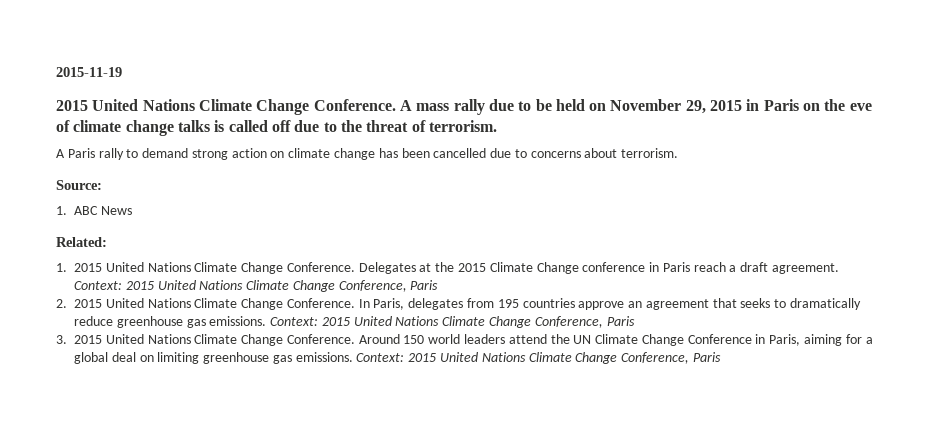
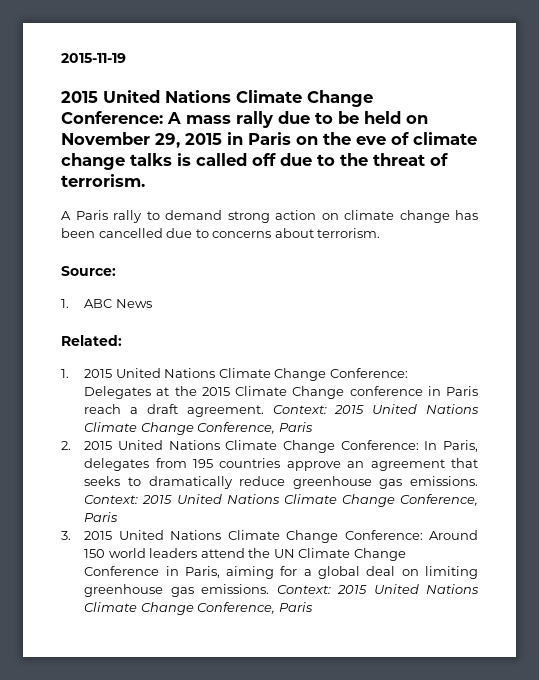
- 2015 United Nations Climate Change Conference. A mass rally due to be held on November 29, 2015 in Paris on the eve of climate change talks is called off due to the threat of terrorism.
+ 2015 United Nations Climate Change Conference: A mass rally due to be held on November 29, 2015 in Paris on the eve of climate change talks is called off due to the threat of terrorism.
- 1. 2015 United Nations Climate Change Conference. Delegates at the 2015 Climate Change conference in Paris reach a draft agreement.
+ 1. 2015 United Nations Climate Change Conference: Delegates at the 2015 Climate Change conference in Paris reach a draft agreement.
- 2. 2015 United Nations Climate Change Conference. In Paris, delegates from 195 countries approve an agreement that seeks to dramatically reduce greenhouse gas emissions.
+ 2. 2015 United Nations Climate Change Conference: In Paris, delegates from 195 countries approve an agreement that seeks to dramatically reduce greenhouse gas emissions.
- 3. 2015 United Nations Climate Change Conference. Around 150 world leaders attend the UN Climate Change Conference in Paris, aiming for a global deal on limiting greenhouse gas emissions.
+ 3. 2015 United Nations Climate Change Conference: Around 150 world leaders attend the UN Climate Change Conference in Paris, aiming for a global deal on limiting greenhouse gas emissions.

